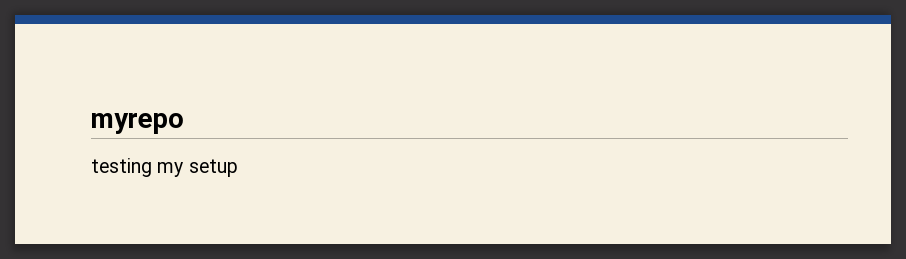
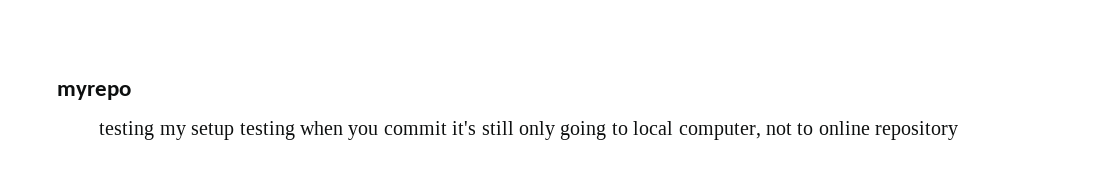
- testing my setup
+ testing my setup testing when you commit it's still only going to local computer, not to online repository

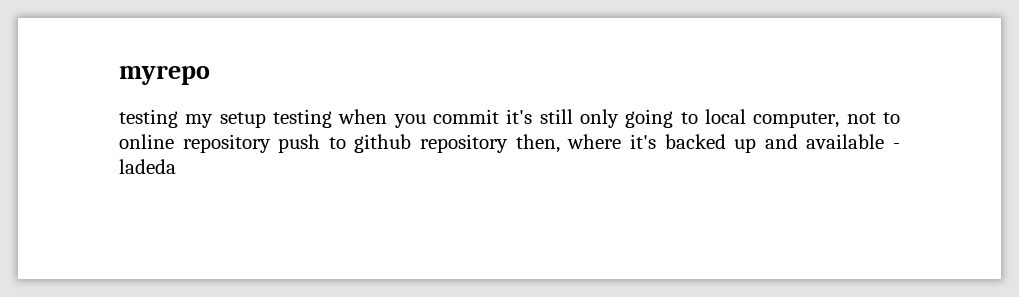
- testing my setup testing when you commit it's still only going to local computer, not to online repository
+ testing my setup testing when you commit it's still only going to local computer, not to online repository push to github repository then, where it's backed up and available - ladeda

